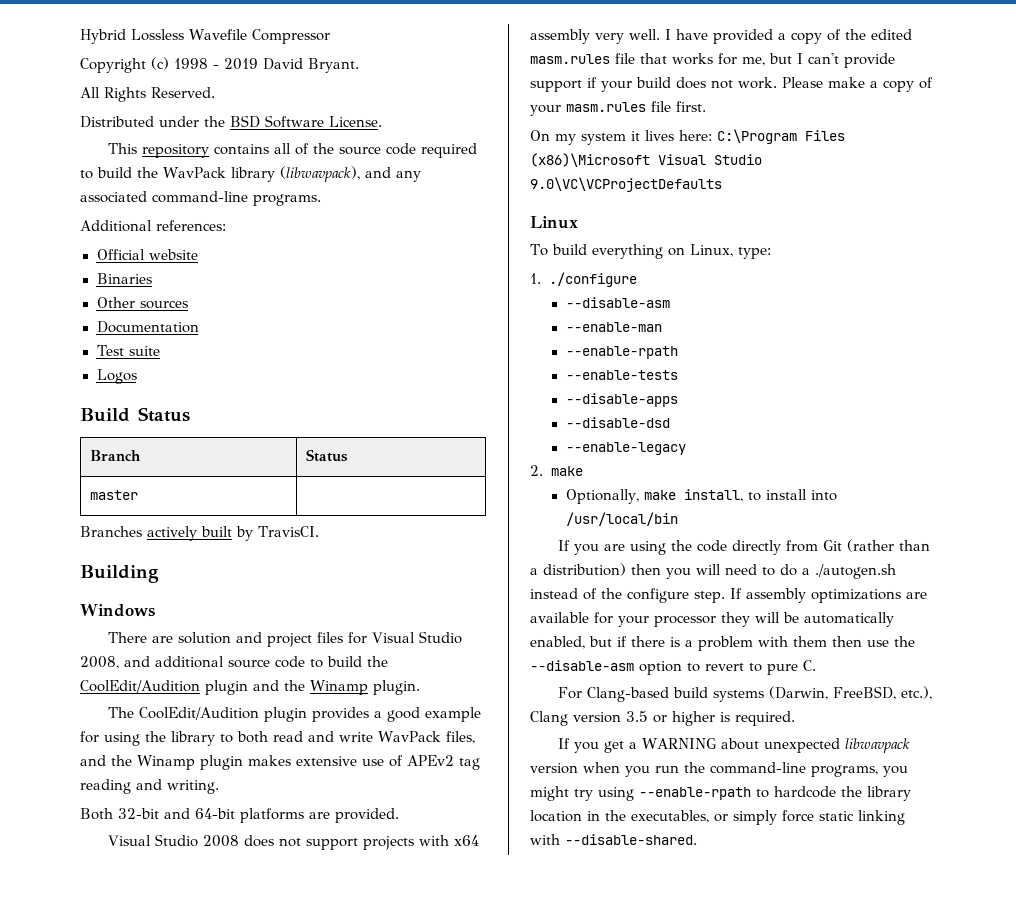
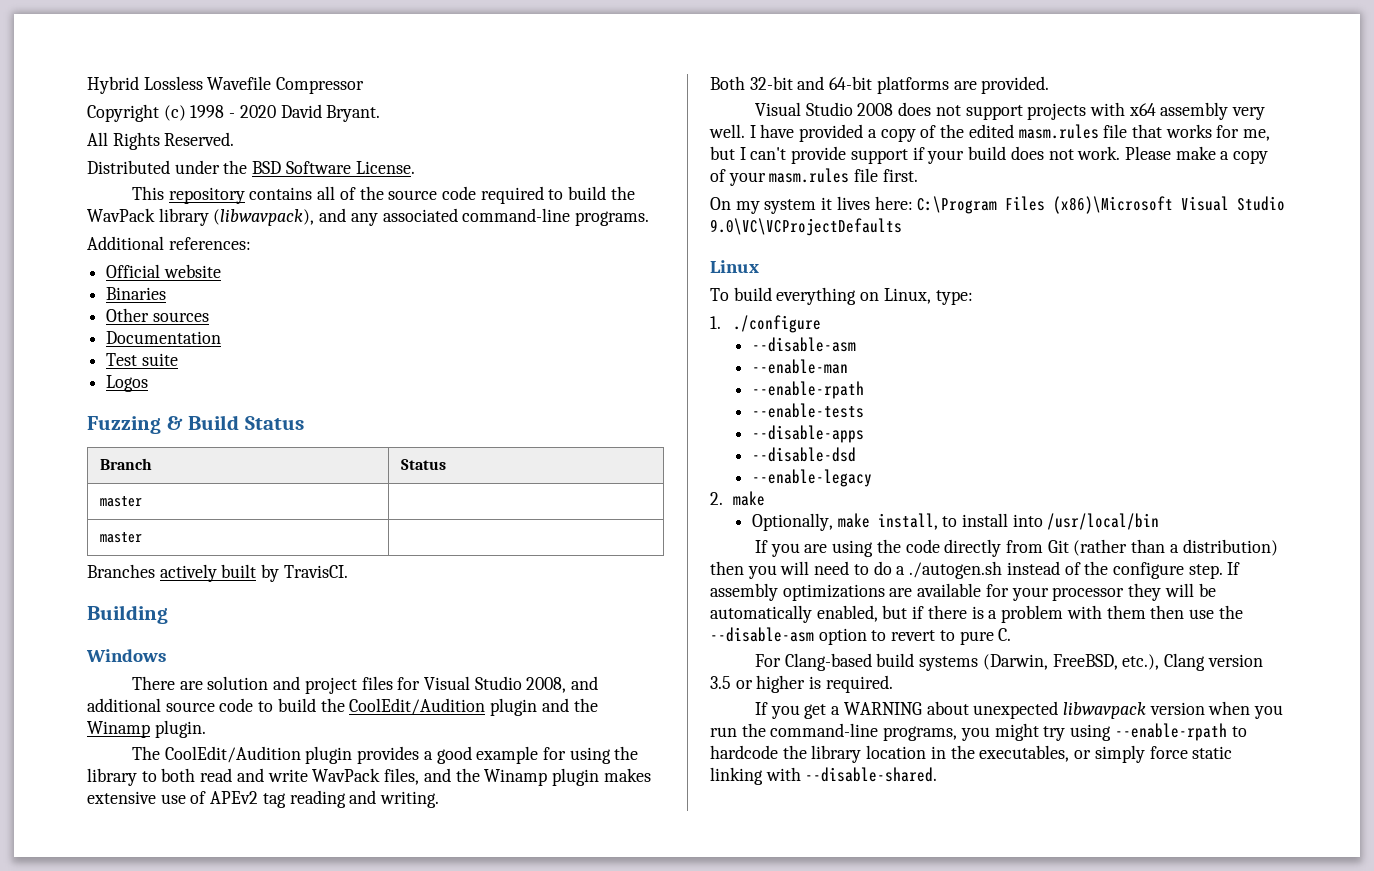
- Copyright (c) 1998 - 2019 David Bryant.
+ Copyright (c) 1998 - 2020 David Bryant.
- Build Status
+ Fuzzing & Build Status
  Branch | Status
+ master |

